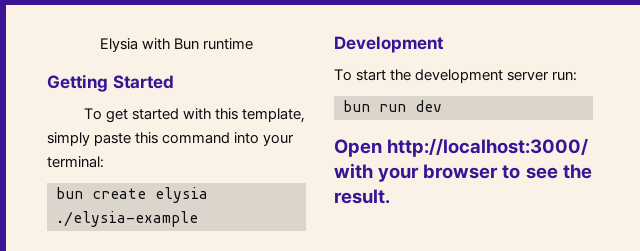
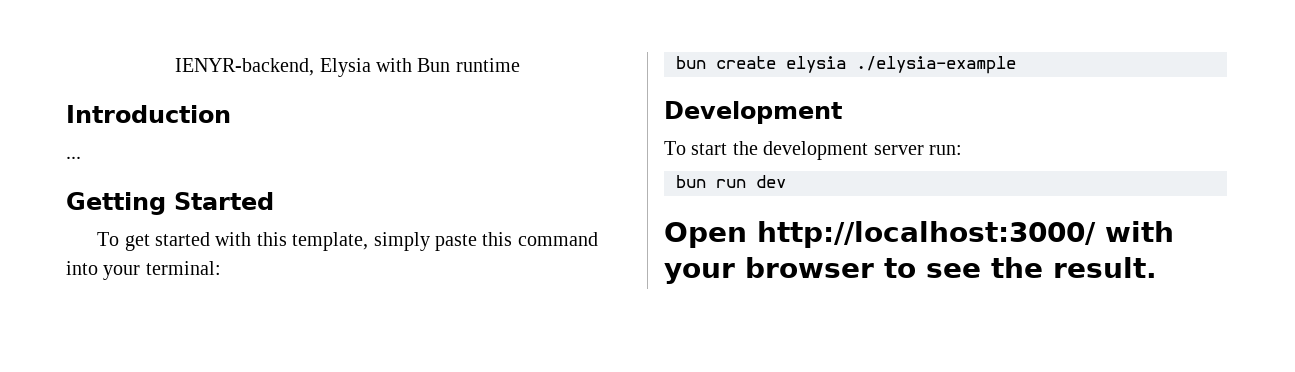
- Elysia with Bun runtime
+ IENYR-backend, Elysia with Bun runtime
+ Introduction
+ ...

